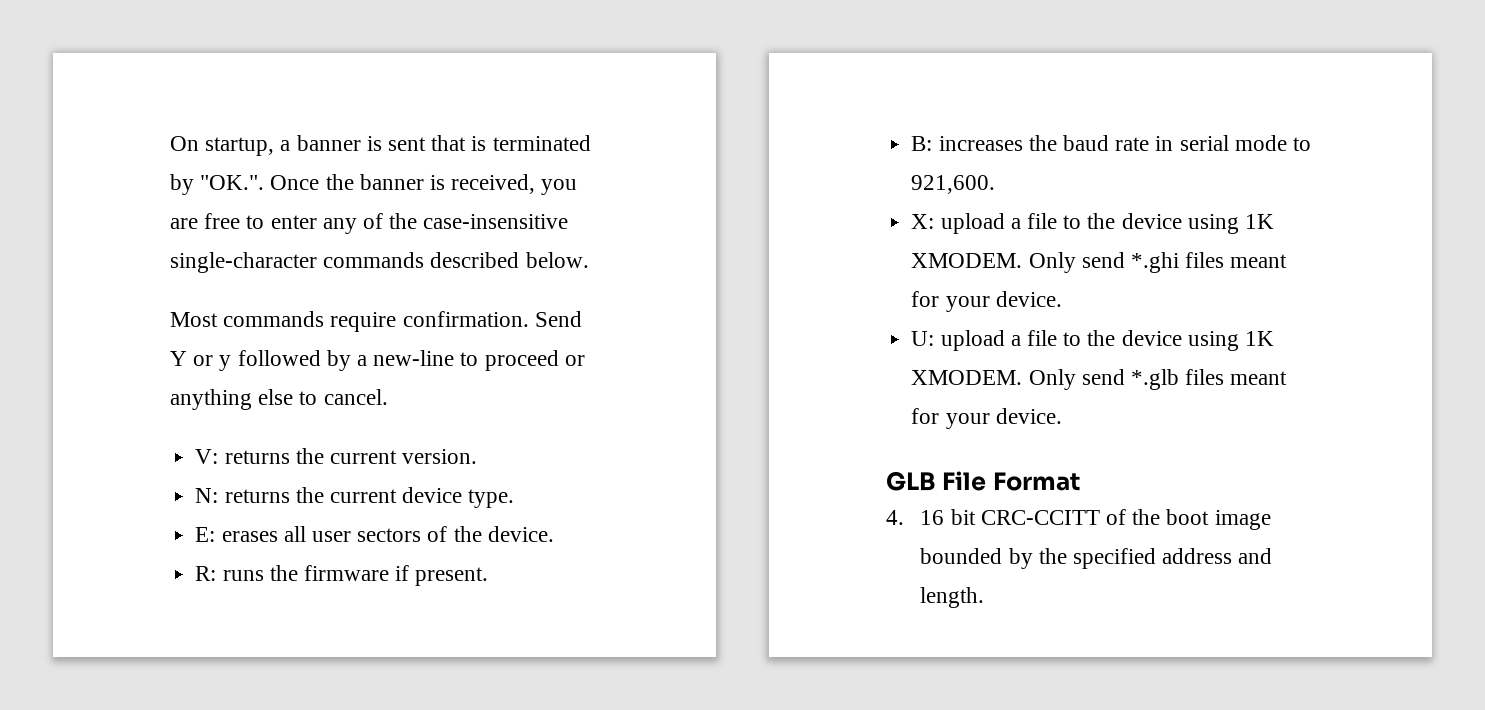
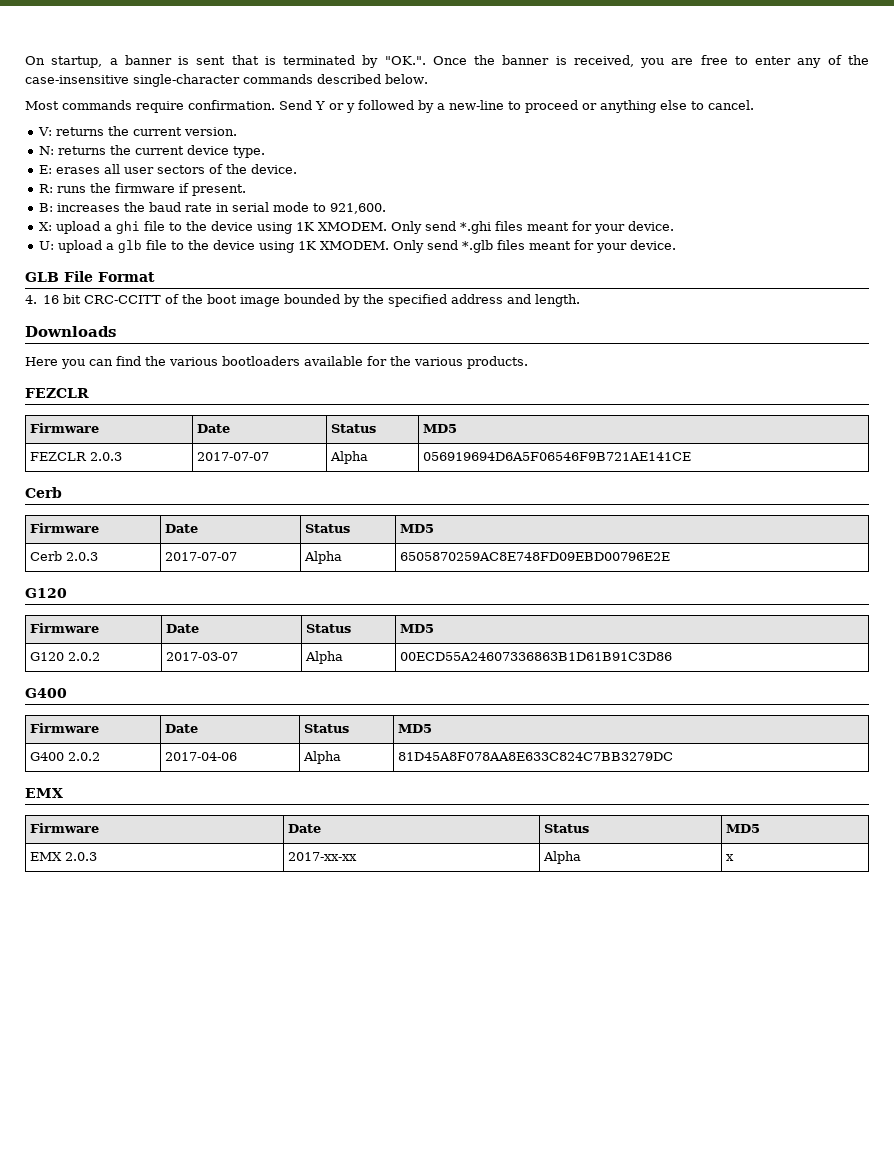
- X: upload a file to the device using 1K XMODEM.
+ X: upload a ghi file to the device using 1K XMODEM.
- U: upload a file to the device using 1K XMODEM.
+ U: upload a glb file to the device using 1K XMODEM.
+ Downloads
+ Here you can find the various bootloaders available for the various products.
+ FEZCLR
+ Firmware | Date | Status | MD5
+ FEZCLR 2.0.3 | 2017-07-07 | Alpha | 056919694D6A5F06546F9B721AE141CE
+ Cerb
+ Firmware | Date | Status | MD5
+ Cerb 2.0.3 | 2017-07-07 | Alpha | 6505870259AC8E748FD09EBD00796E2E
+ G120
+ Firmware | Date | Status | MD5
+ G120 2.0.2 | 2017-03-07 | Alpha | 00ECD55A24607336863B1D61B91C3D86
+ G400
+ Firmware | Date | Status | MD5
+ G400 2.0.2 | 2017-04-06 | Alpha | 81D45A8F078AA8E633C824C7BB3279DC
+ EMX
+ Firmware | Date | Status | MD5
+ EMX 2.0.3 | 2017-xx-xx | Alpha | x

